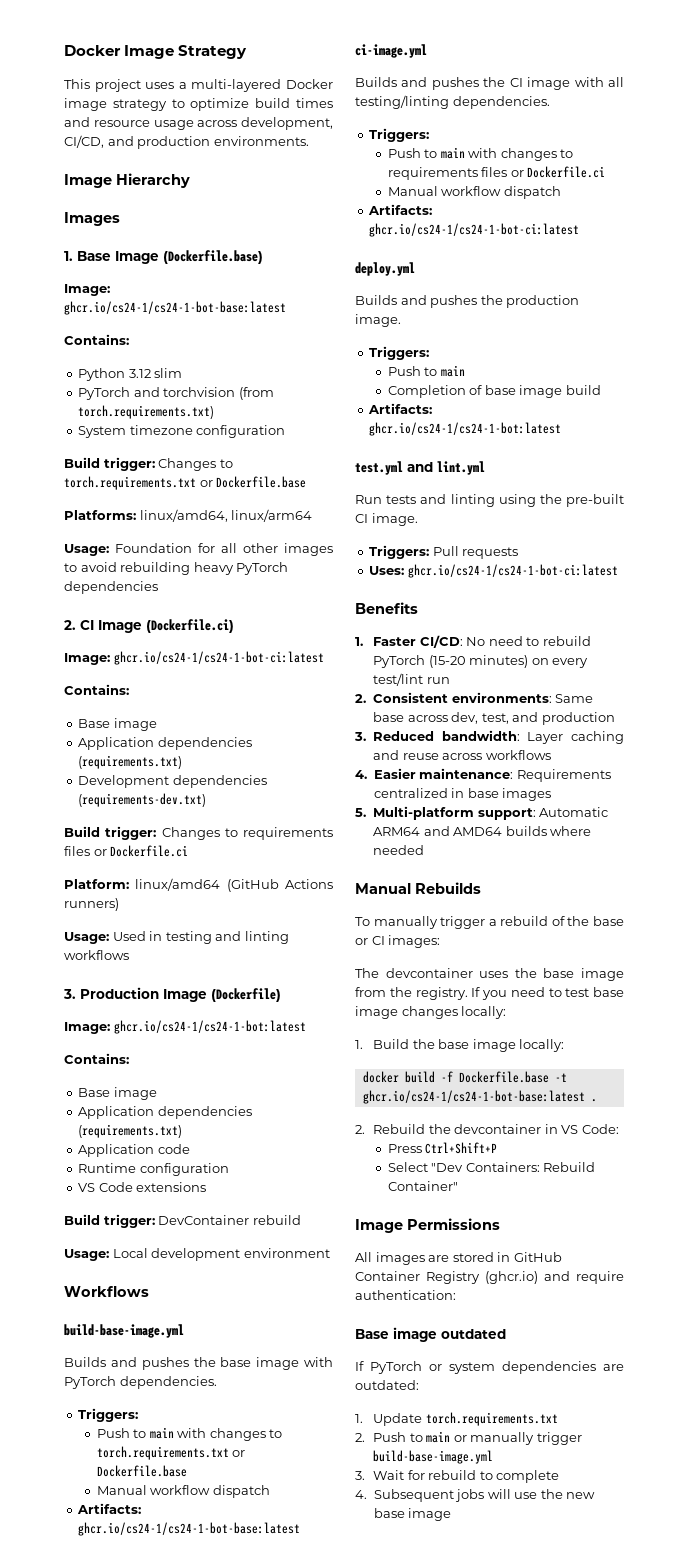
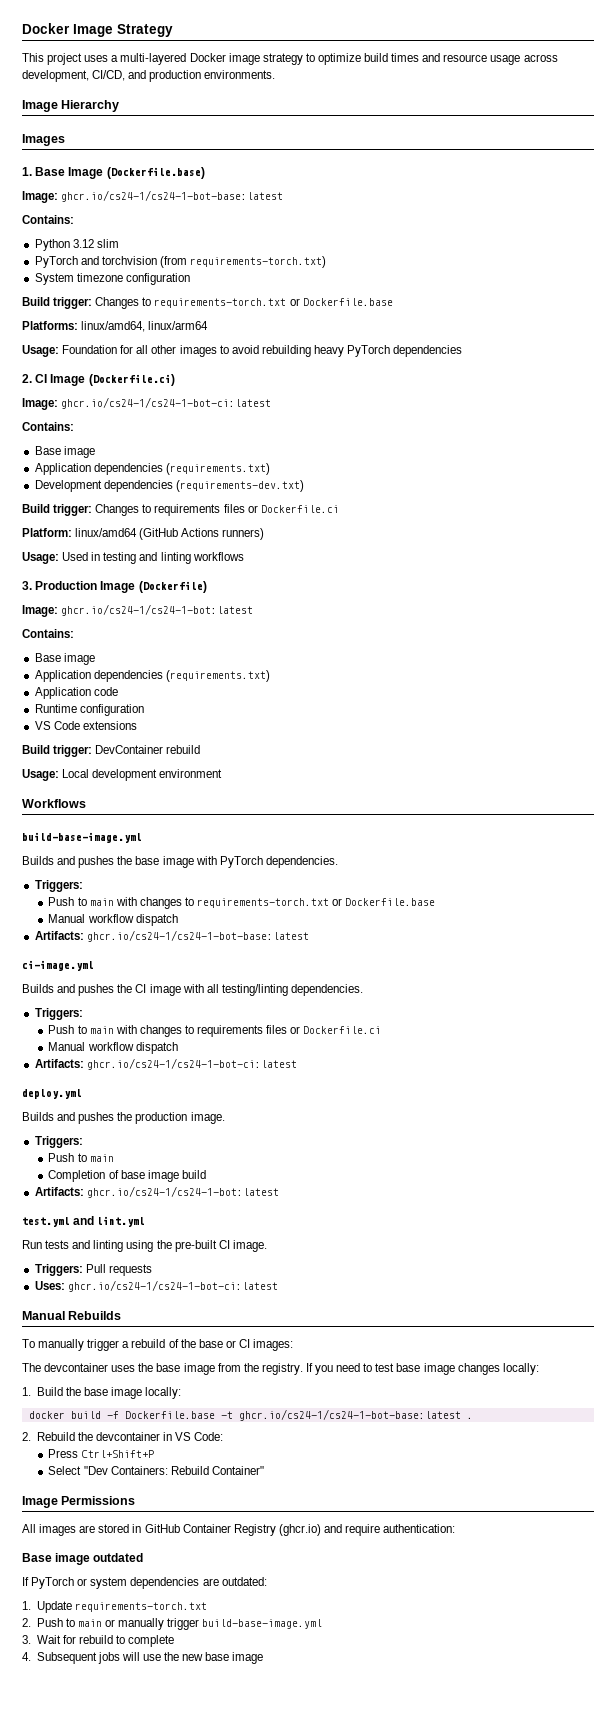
- PyTorch and torchvision (from torch.requirements.txt)
+ PyTorch and torchvision (from requirements-torch.txt)
- Build trigger: Changes to torch.requirements.txt or Dockerfile.base
+ Build trigger: Changes to requirements-torch.txt or Dockerfile.base
- Push to main with changes to torch.requirements.txt or Dockerfile.base
+ Push to main with changes to requirements-torch.txt or Dockerfile.base
- Benefits
- 1. Faster CI/CD: No need to rebuild PyTorch (15-20 minutes) on every test/lint run
- 2. Consistent environments: Same base across dev, test, and production
- 3. Reduced bandwidth: Layer caching and reuse across workflows
- 4. Easier maintenance: Requirements centralized in base images
- 5. Multi-platform support: Automatic ARM64 and AMD64 builds where needed
- 1. Update torch.requirements.txt
+ 1. Update requirements-torch.txt

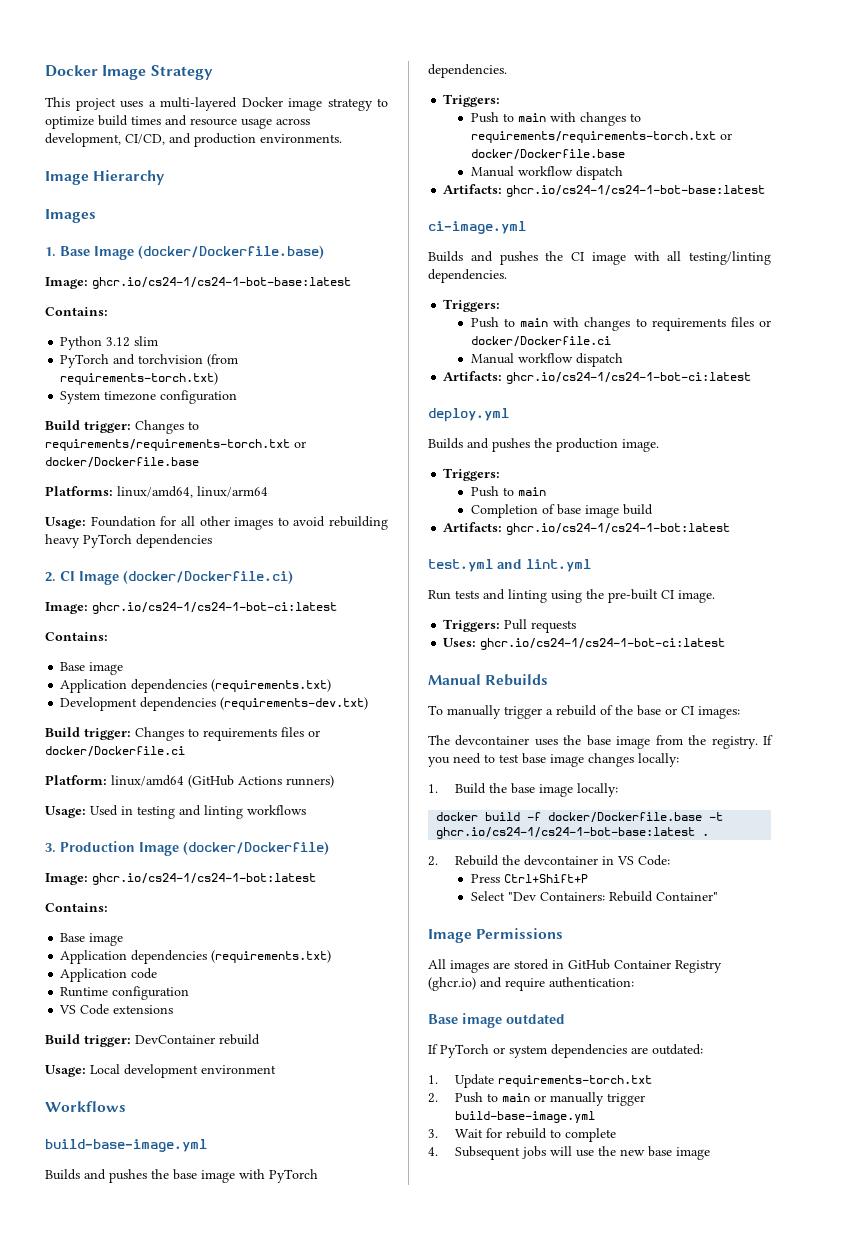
- 1. Base Image (Dockerfile.base)
+ 1. Base Image (docker/Dockerfile.base)
- Build trigger: Changes to requirements-torch.txt or Dockerfile.base
+ Build trigger: Changes to requirements/requirements-torch.txt or docker/Dockerfile.base
- 2. CI Image (Dockerfile.ci)
+ 2. CI Image (docker/Dockerfile.ci)
- Build trigger: Changes to requirements files or Dockerfile.ci
+ Build trigger: Changes to requirements files or docker/Dockerfile.ci
- 3. Production Image (Dockerfile)
+ 3. Production Image (docker/Dockerfile)
- Push to main with changes to requirements-torch.txt or Dockerfile.base
+ Push to main with changes to requirements/requirements-torch.txt or docker/Dockerfile.base
- Push to main with changes to requirements files or Dockerfile.ci
+ Push to main with changes to requirements files or docker/Dockerfile.ci
- docker build -f Dockerfile.base -t ghcr.io/cs24-1/cs24-1-bot-base:latest .
+ docker build -f docker/Dockerfile.base -t ghcr.io/cs24-1/cs24-1-bot-base:latest .

